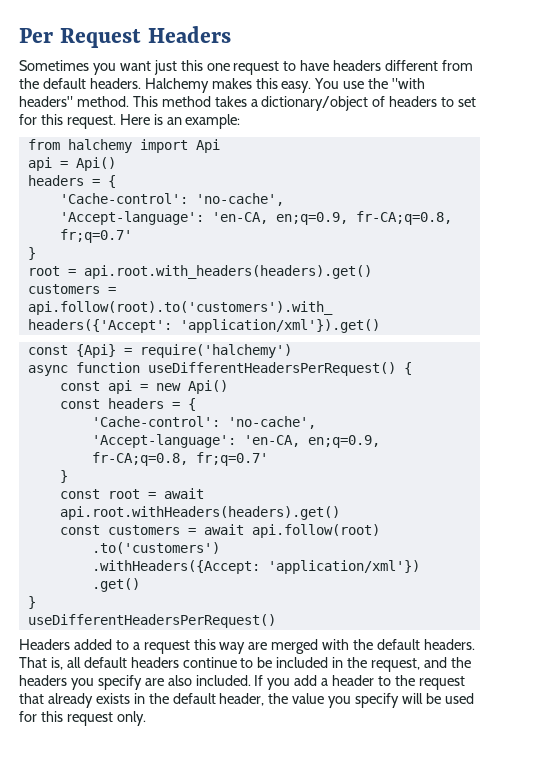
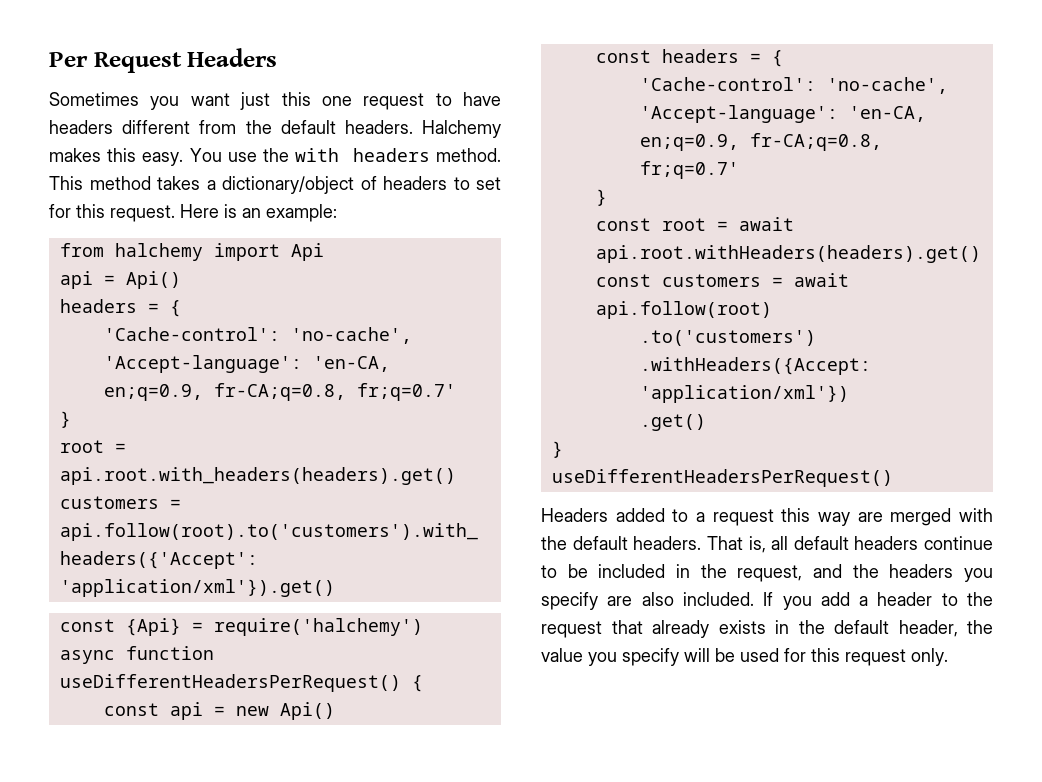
- You use the "with headers" method.
+ You use the with headers method.

